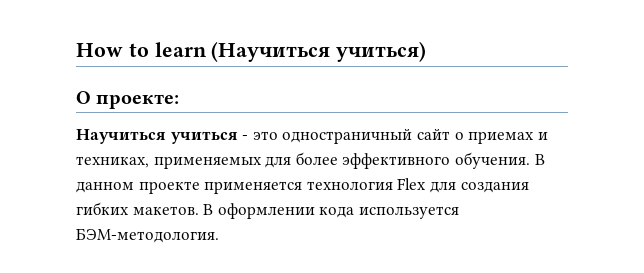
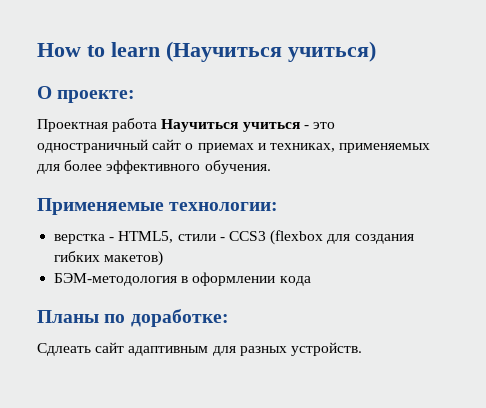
- Научиться учиться - это одностраничный сайт о приемах и техниках, применяемых для более эффективного обучения. В данном проекте применяется технология Flex для создания гибких макетов. В оформлении кода используется БЭМ-методология.
+ Проектная работа Научиться учиться - это одностраничный сайт о приемах и техниках, применяемых для более эффективного обучения.
+ Применяемые технологии:
+ верстка - HTML5, стили - CCS3 (flexbox для создания гибких макетов)
+ БЭМ-методология в оформлении кода
+ Планы по доработке:
+ Сдлеать сайт адаптивным для разных устройств.

